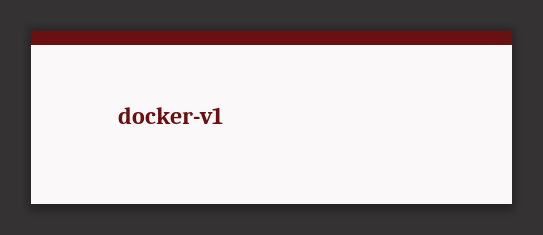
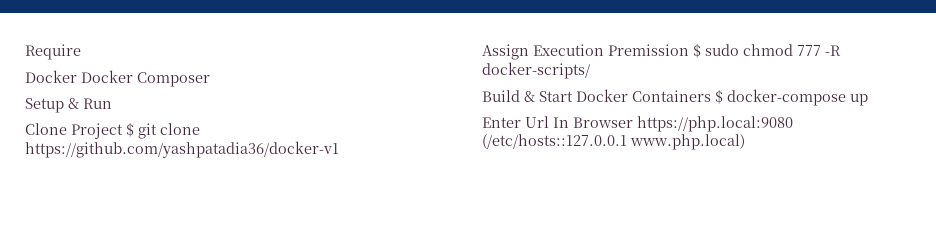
- docker-v1
+ Require
+ Docker Docker Composer
+ Setup & Run
+ Clone Project $ git clone https://github.com/yashpatadia36/docker-v1
+ Assign Execution Premission $ sudo chmod 777 -R docker-scripts/
+ Build & Start Docker Containers $ docker-compose up
+ Enter Url In Browser https://php.local:9080 (/etc/hosts::127.0.0.1 www.php.local)

